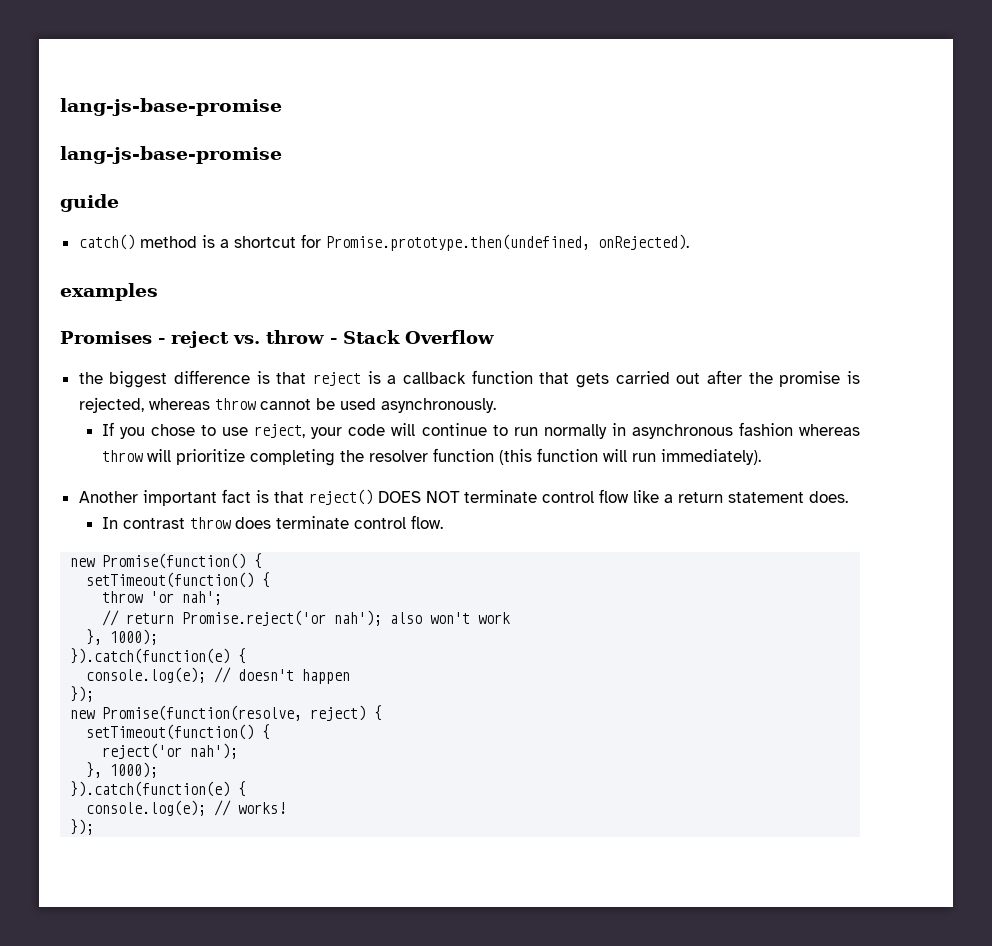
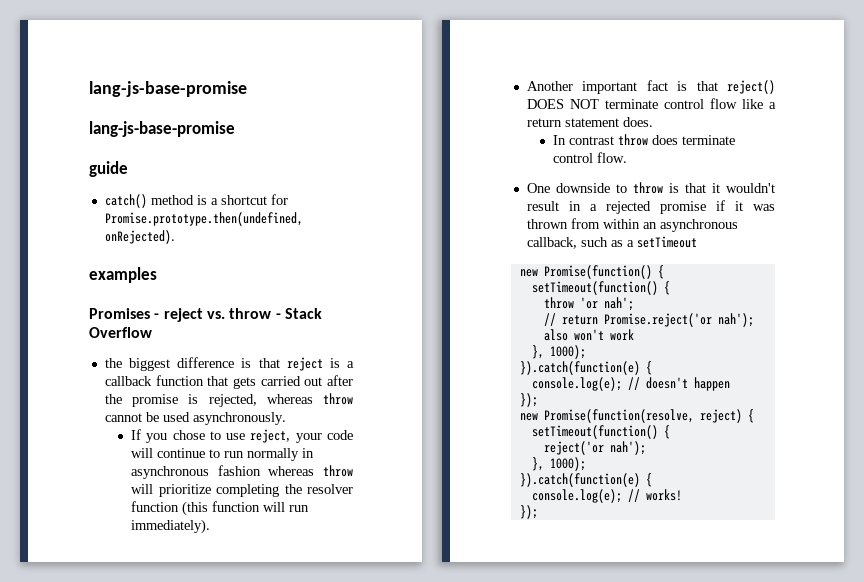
+ One downside to throw is that it wouldn't result in a rejected promise if it was thrown from within an asynchronous callback, such as a setTimeout

